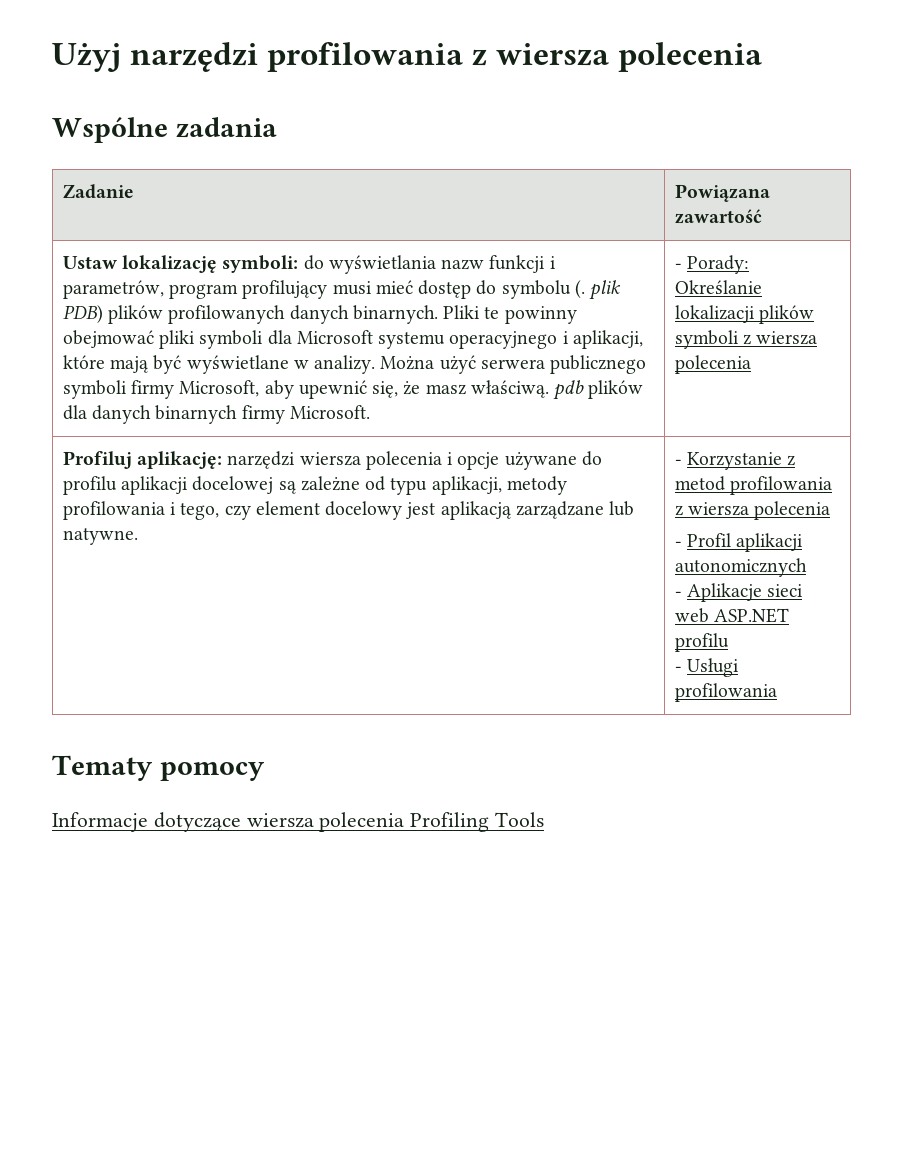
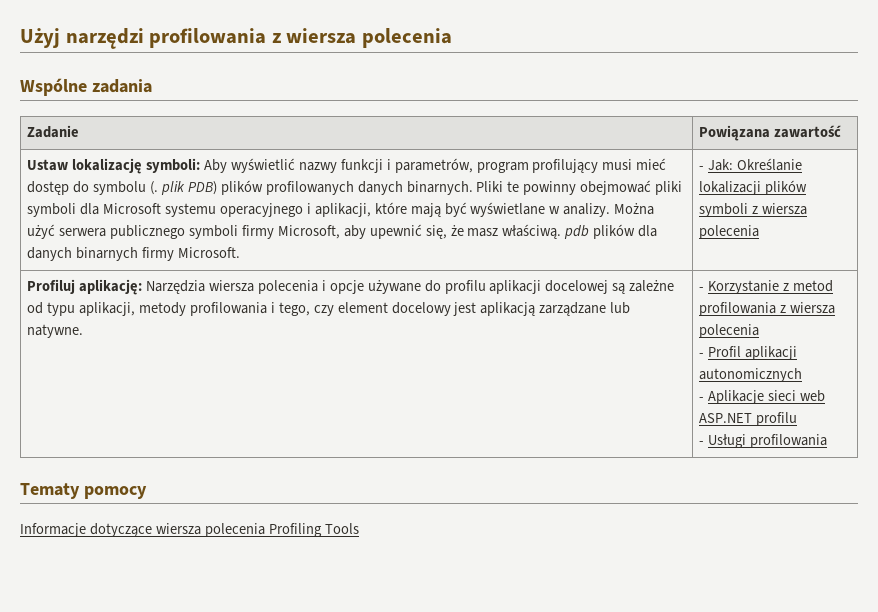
- Ustaw lokalizację symboli: do wyświetlania nazw funkcji i parametrów, program profilujący musi mieć dostęp do symbolu (. plik PDB) plików profilowanych danych binarnych.
+ Ustaw lokalizację symboli: Aby wyświetlić nazwy funkcji i parametrów, program profilujący musi mieć dostęp do symbolu (. plik PDB) plików profilowanych danych binarnych.
- - Porady: Określanie lokalizacji plików symboli z wiersza polecenia
+ - Jak: Określanie lokalizacji plików symboli z wiersza polecenia
- Profiluj aplikację: narzędzi wiersza polecenia i opcje używane do profilu aplikacji docelowej są zależne od typu aplikacji, metody profilowania i tego, czy element docelowy jest aplikacją zarządzane lub natywne.
+ Profiluj aplikację: Narzędzia wiersza polecenia i opcje używane do profilu aplikacji docelowej są zależne od typu aplikacji, metody profilowania i tego, czy element docelowy jest aplikacją zarządzane lub natywne.

